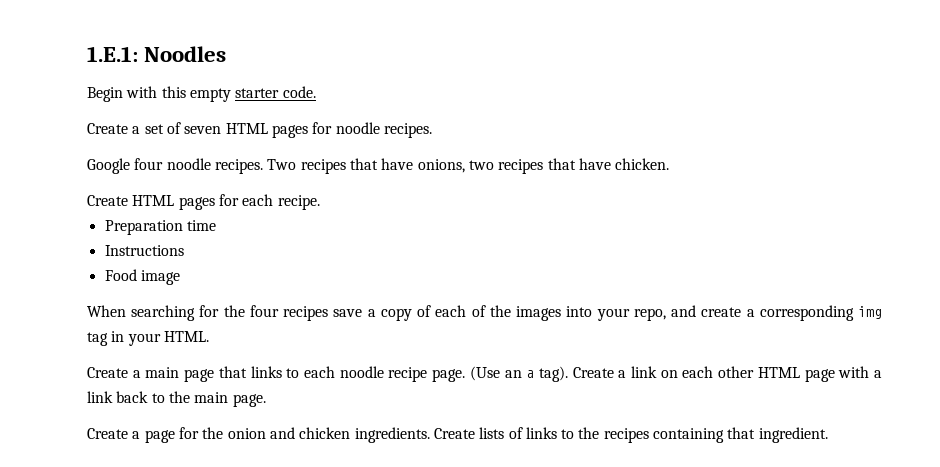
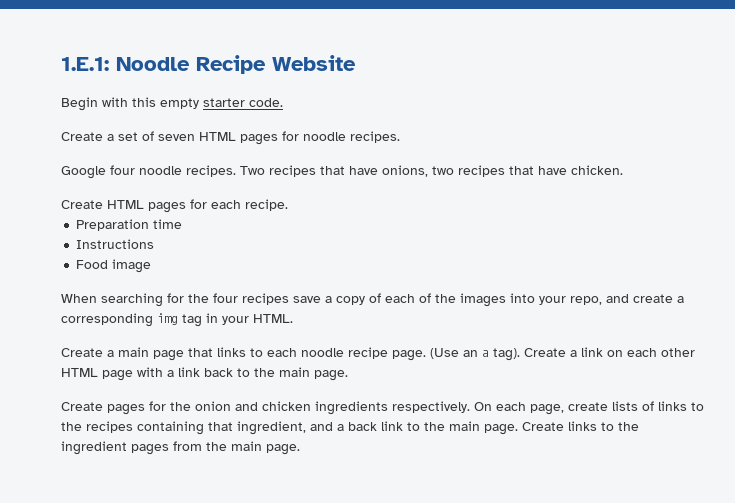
- 1.E.1: Noodles
+ 1.E.1: Noodle Recipe Website
- Create a page for the onion and chicken ingredients. Create lists of links to the recipes containing that ingredient.
+ Create pages for the onion and chicken ingredients respectively. On each page, create lists of links to the recipes containing that ingredient, and a back link to the main page. Create links to the ingredient pages from the main page.

